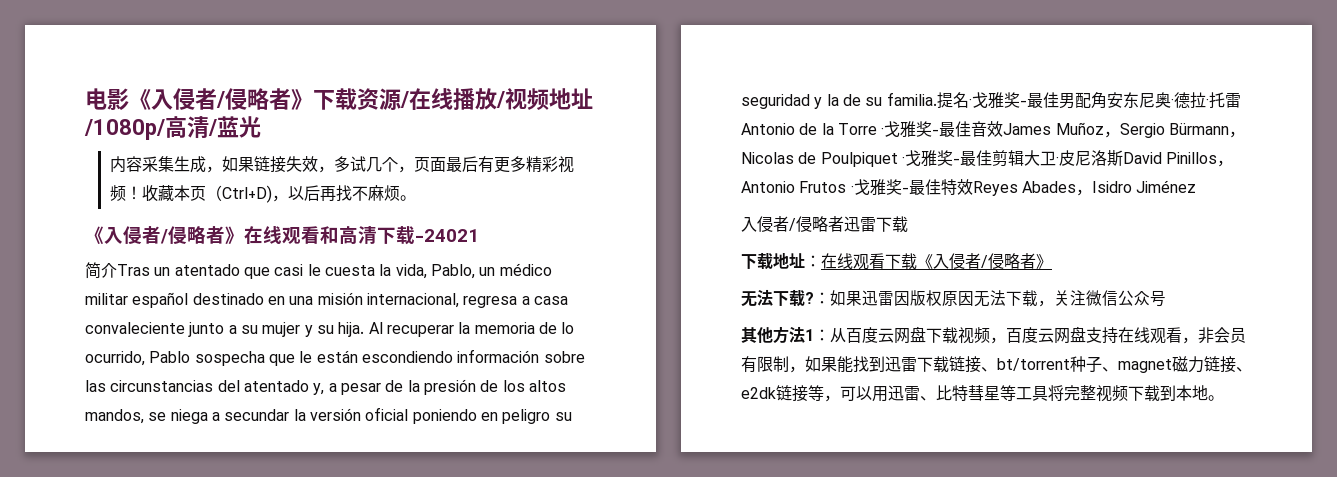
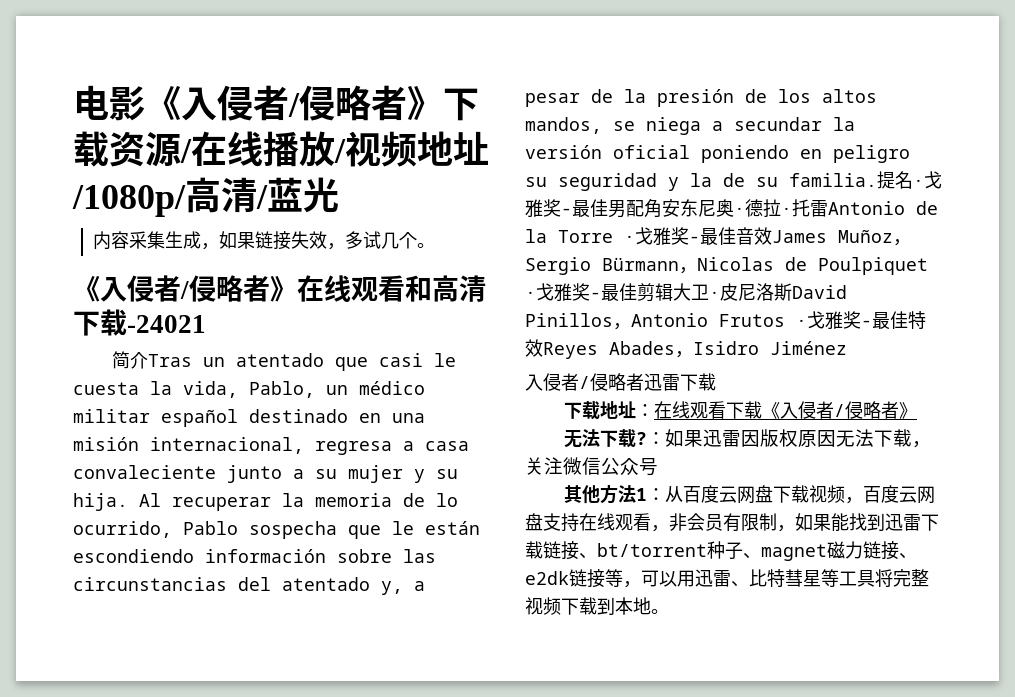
- 内容采集生成，如果链接失效，多试几个，页面最后有更多精彩视频！收藏本页（Ctrl+D)，以后再找不麻烦。
+ 内容采集生成，如果链接失效，多试几个。

